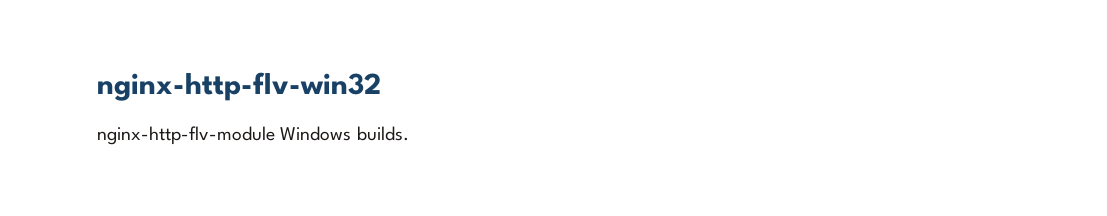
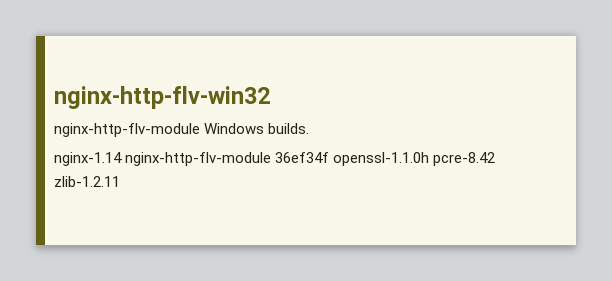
+ nginx-1.14 nginx-http-flv-module 36ef34f openssl-1.1.0h pcre-8.42 zlib-1.2.11

